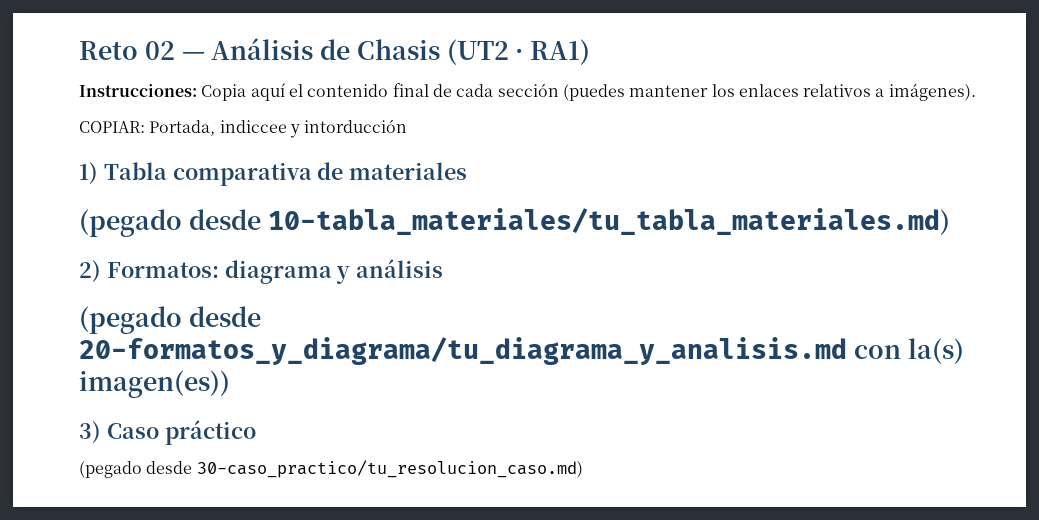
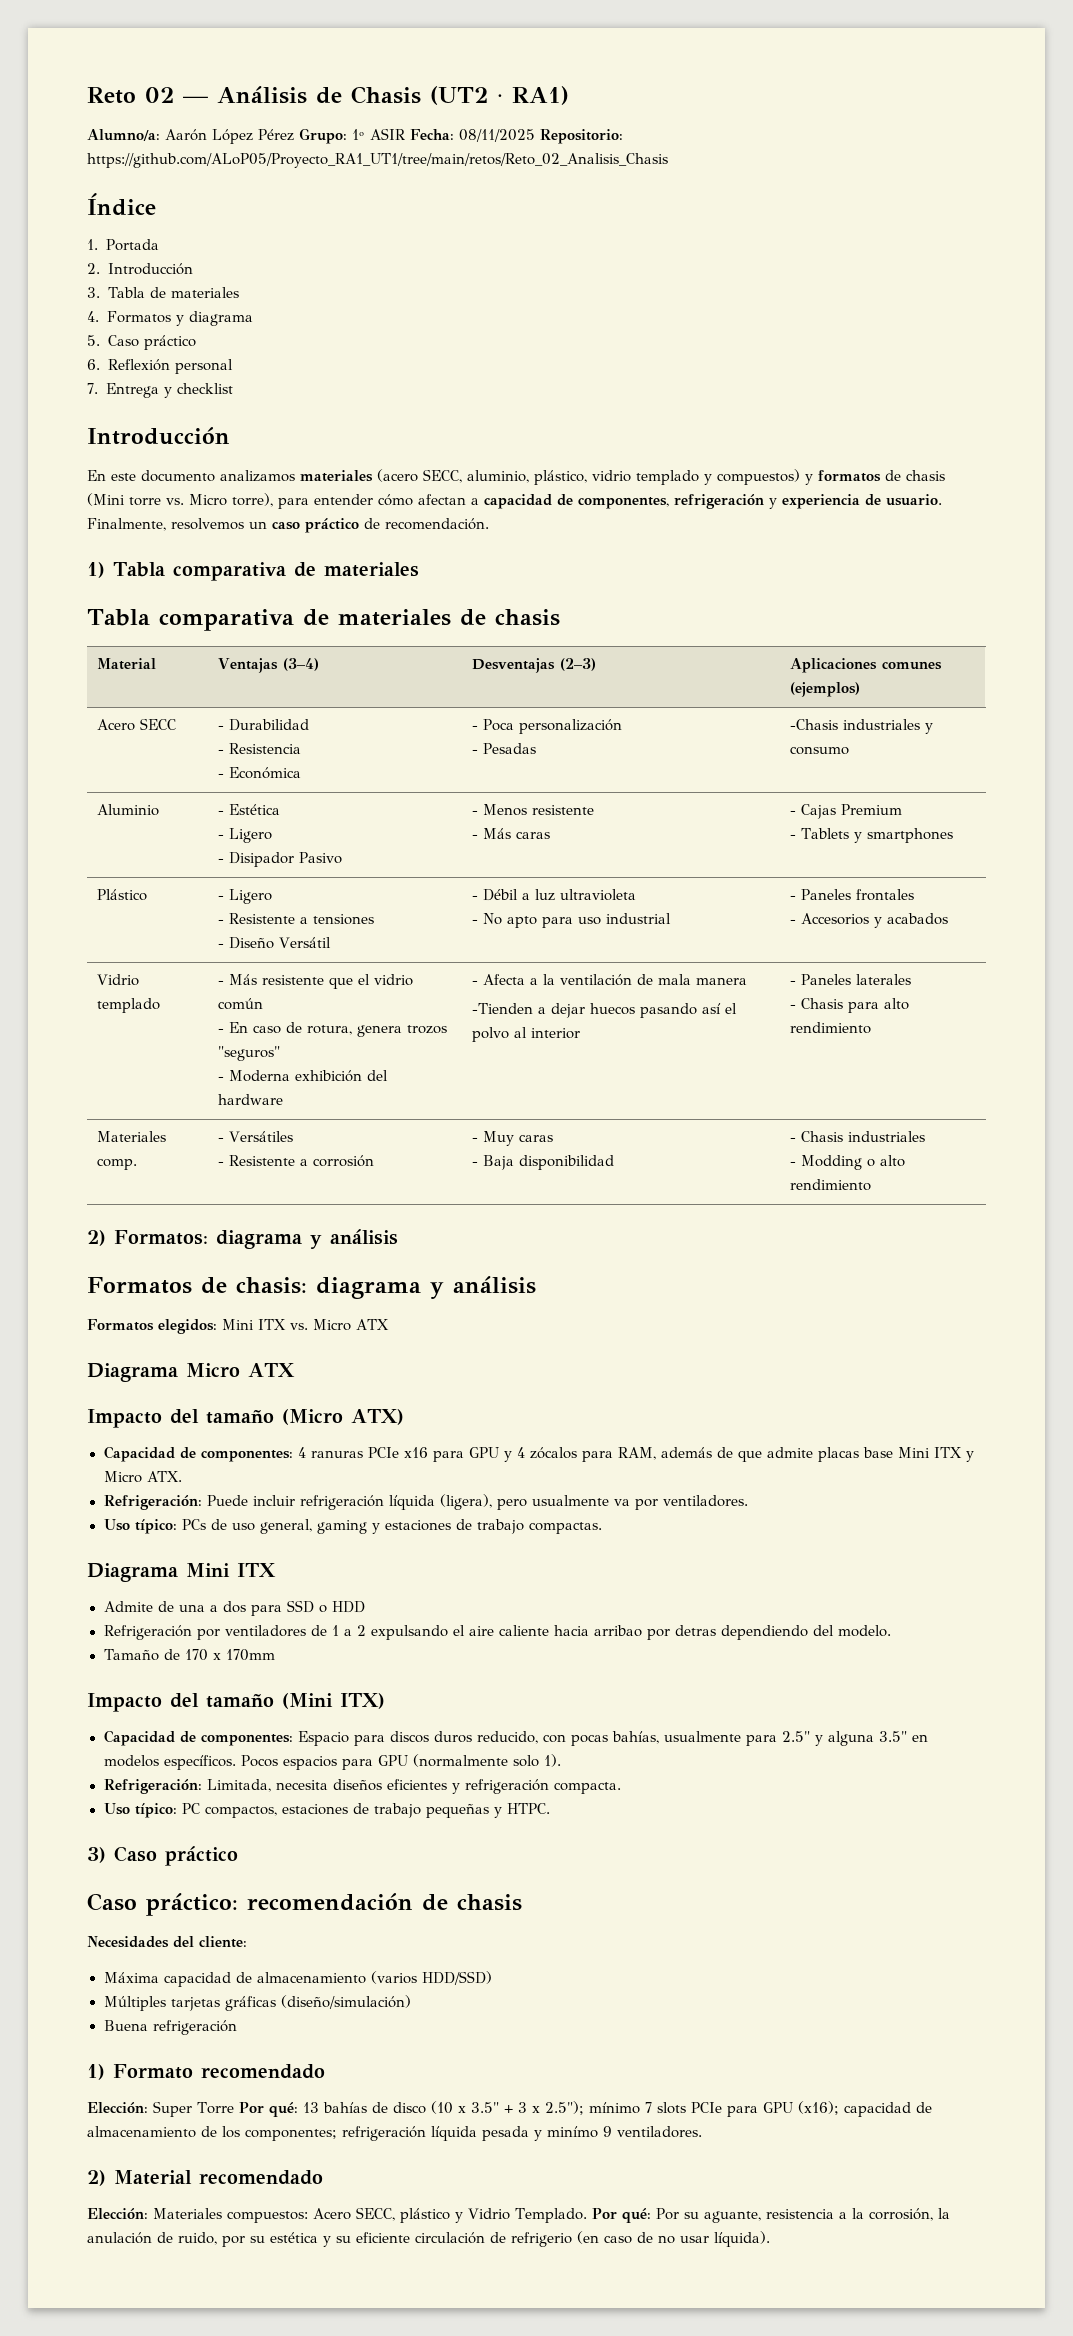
- Instrucciones: Copia aquí el contenido final de cada sección (puedes mantener los enlaces relativos a imágenes).
- COPIAR: Portada, indiccee y intorducción
+ Alumno/a: Aarón López Pérez Grupo: 1º ASIR Fecha: 08/11/2025 Repositorio: https://github.com/ALoP05/Proyecto_RA1_UT1/tree/main/retos/Reto_02_Analisis_Chasis
+ Índice
+ 1. Portada
+ 2. Introducción
+ 3. Tabla de materiales
+ 4. Formatos y diagrama
+ 5. Caso práctico
+ 6. Reflexión personal
+ 7. Entrega y checklist
+ Introducción
+ En este documento analizamos materiales (acero SECC, aluminio, plástico, vidrio templado y compuestos) y formatos de chasis (Mini torre vs. Micro torre), para entender cómo afectan a capacidad de componentes, refrigeración y experiencia de usuario. Finalmente, resolvemos un caso práctico de recomendación.
- (pegado desde 10-tabla_materiales/tu_tabla_materiales.md)
+ Tabla comparativa de materiales de chasis
+ Material | Ventajas (3–4) | Desventajas (2–3) | Aplicaciones comunes (ejemplos)
+ Acero SECC | - Durabilidad
+ - Resistencia
+ - Económica | - Poca personalización
+ - Pesadas | -Chasis industriales y consumo
+ Aluminio | - Estética
+ - Ligero
+ - Disipador Pasivo | - Menos resistente
+ - Más caras | - Cajas Premium
+ - Tablets y smartphones
+ Plástico | - Ligero
+ - Resistente a tensiones
+ - Diseño Versátil | - Débil a luz ultravioleta
+ - No apto para uso industrial | - Paneles frontales
+ - Accesorios y acabados
+ Vidrio templado | - Más resistente que el vidrio común
+ - En caso de rotura, genera trozos "seguros"
+ - Moderna exhibición del hardware | - Afecta a la ventilación de mala manera
+ -Tienden a dejar huecos pasando así el polvo al interior | - Paneles laterales
+ - Chasis para alto rendimiento
+ Materiales comp. | - Versátiles
+ - Resistente a corrosión | - Muy caras
+ - Baja disponibilidad | - Chasis industriales
+ - Modding o alto rendimiento
- (pegado desde 20-formatos_y_diagrama/tu_diagrama_y_analisis.md con la(s) imagen(es))
+ Formatos de chasis: diagrama y análisis
+ Formatos elegidos: Mini ITX vs. Micro ATX
+ Diagrama Micro ATX
+ Impacto del tamaño (Micro ATX)
+ Capacidad de componentes: 4 ranuras PCIe x16 para GPU y 4 zócalos para RAM, además de que admite placas base Mini ITX y Micro ATX.
+ Refrigeración: Puede incluir refrigeración líquida (ligera), pero usualmente va por ventiladores.
+ Uso típico: PCs de uso general, gaming y estaciones de trabajo compactas.
+ Diagrama Mini ITX
+ Admite de una a dos para SSD o HDD
+ Refrigeración por ventiladores de 1 a 2 expulsando el aire caliente hacia arribao por detras dependiendo del modelo.
+ Tamaño de 170 x 170mm
+ Impacto del tamaño (Mini ITX)
+ Capacidad de componentes: Espacio para discos duros reducido, con pocas bahías, usualmente para 2.5" y alguna 3.5" en modelos específicos. Pocos espacios para GPU (normalmente solo 1).
+ Refrigeración: Limitada, necesita diseños eficientes y refrigeración compacta.
+ Uso típico: PC compactos, estaciones de trabajo pequeñas y HTPC.
  3) Caso práctico
- (pegado desde 30-caso_practico/tu_resolucion_caso.md)
+ Caso práctico: recomendación de chasis
+ Necesidades del cliente:
+ Máxima capacidad de almacenamiento (varios HDD/SSD)
+ Múltiples tarjetas gráficas (diseño/simulación)
+ Buena refrigeración
+ 1) Formato recomendado
+ Elección: Super Torre Por qué: 13 bahías de disco (10 x 3.5" + 3 x 2.5"); mínimo 7 slots PCIe para GPU (x16); capacidad de almacenamiento de los componentes; refrigeración líquida pesada y minímo 9 ventiladores.
+ 2) Material recomendado
+ Elección: Materiales compuestos: Acero SECC, plástico y Vidrio Templado. Por qué: Por su aguante, resistencia a la corrosión, la anulación de ruido, por su estética y su eficiente circulación de refrigerio (en caso de no usar líquida).

